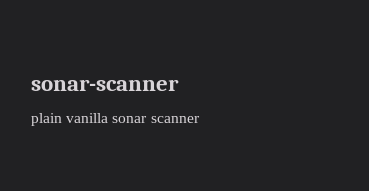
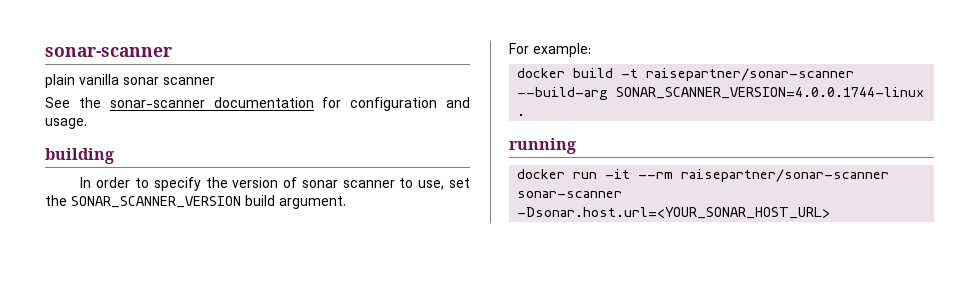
+ See the sonar-scanner documentation for configuration and usage.
+ building
+ In order to specify the version of sonar scanner to use, set the SONAR_SCANNER_VERSION build argument.
+ For example:
+ docker build -t raisepartner/sonar-scanner --build-arg SONAR_SCANNER_VERSION=4.0.0.1744-linux .
+ running
+ docker run -it --rm raisepartner/sonar-scanner sonar-scanner -Dsonar.host.url=<YOUR_SONAR_HOST_URL>

